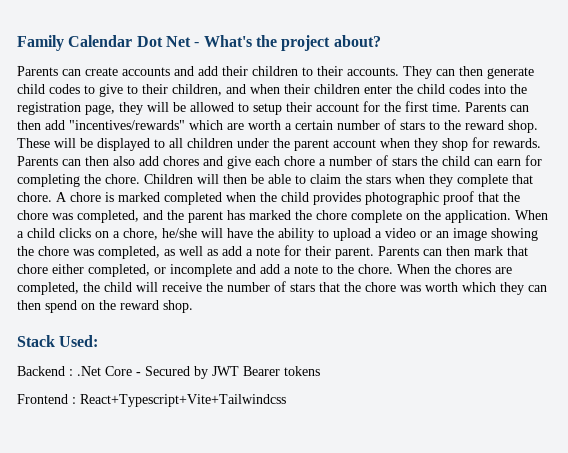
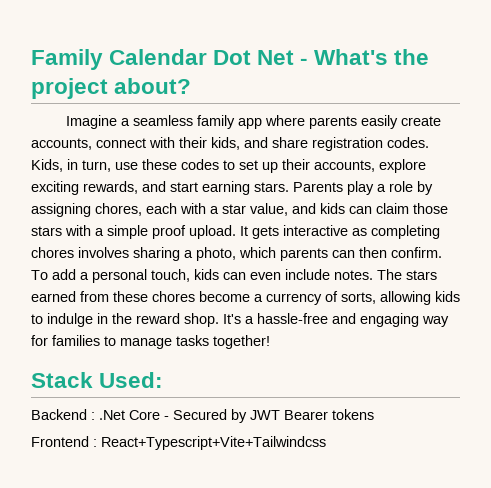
- Parents can create accounts and add their children to their accounts. They can then generate child codes to give to their children, and when their children enter the child codes into the registration page, they will be allowed to setup their account for the first time. Parents can then add "incentives/rewards" which are worth a certain number of stars to the reward shop. These will be displayed to all children under the parent account when they shop for rewards. Parents can then also add chores and give each chore a number of stars the child can earn for completing the chore. Children will then be able to claim the stars when they complete that chore. A chore is marked completed when the child provides photographic proof that the chore was completed, and the parent has marked the chore complete on the application. When a child clicks on a chore, he/she will have the ability to upload a video or an image showing the chore was completed, as well as add a note for their parent. Parents can then mark that chore either completed, or incomplete and add a note to the chore. When the chores are completed, the child will receive the number of stars that the chore was worth which they can then spend on the reward shop.
+ Imagine a seamless family app where parents easily create accounts, connect with their kids, and share registration codes. Kids, in turn, use these codes to set up their accounts, explore exciting rewards, and start earning stars. Parents play a role by assigning chores, each with a star value, and kids can claim those stars with a simple proof upload. It gets interactive as completing chores involves sharing a photo, which parents can then confirm. To add a personal touch, kids can even include notes. The stars earned from these chores become a currency of sorts, allowing kids to indulge in the reward shop. It's a hassle-free and engaging way for families to manage tasks together!

